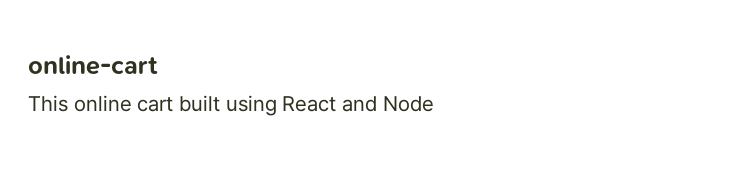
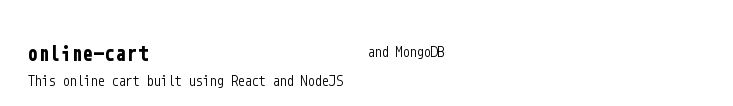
- This online cart built using React and Node
+ This online cart built using React and NodeJS and MongoDB

